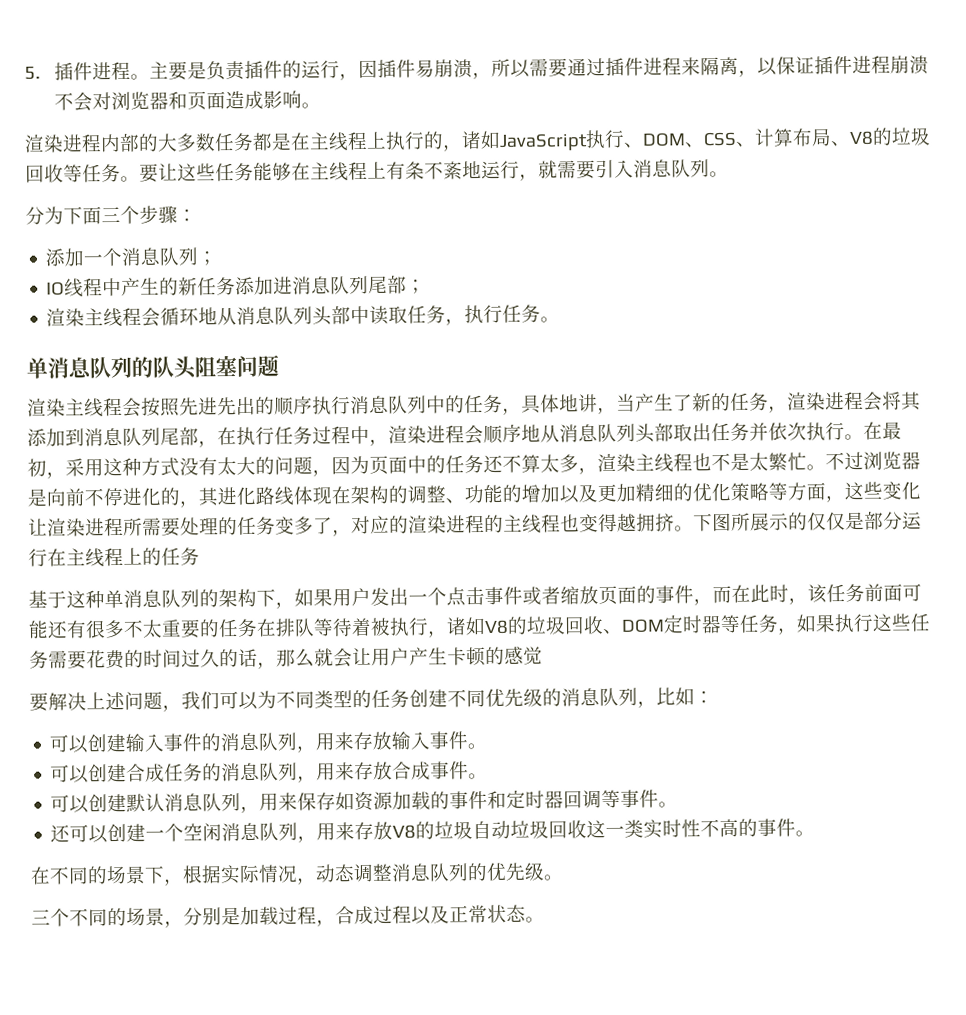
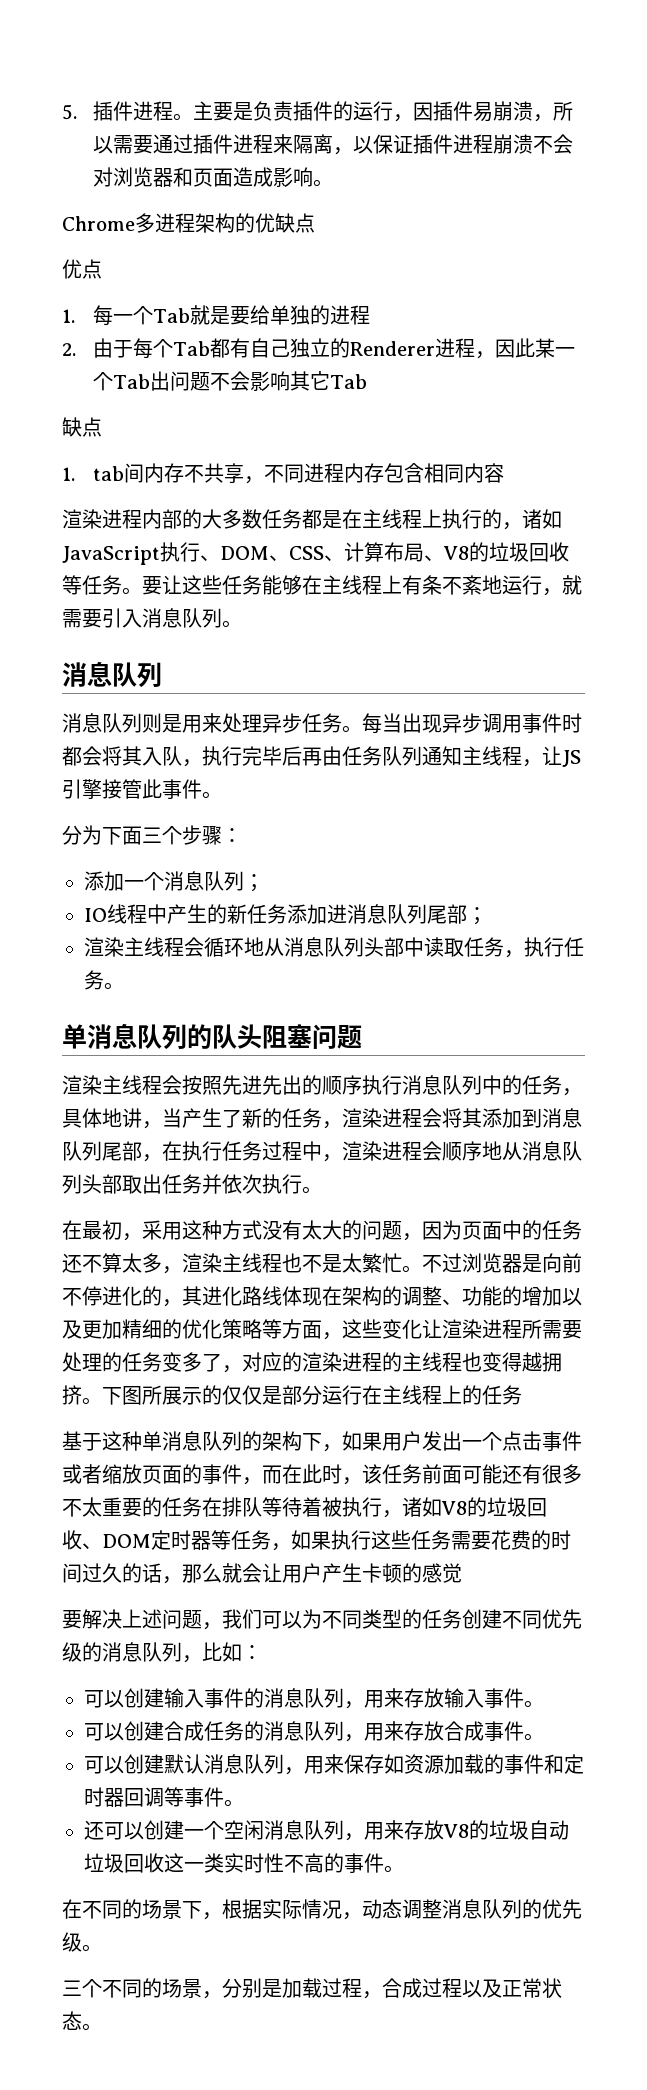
+ Chrome多进程架构的优缺点
+ 优点
+ 1.每一个Tab就是要给单独的进程
+ 2.由于每个Tab都有自己独立的Renderer进程，因此某一个Tab出问题不会影响其它Tab
+ 缺点
+ 1. tab间内存不共享，不同进程内存包含相同内容
  要让这些任务能够在主线程上有条不紊地运行，就需要引入消息队列。
+ 消息队列
+ 消息队列则是用来处理异步任务。每当出现异步调用事件时都会将其入队，执行完毕后再由任务队列通知主线程，让JS引擎接管此事件。
- 渲染主线程会按照先进先出的顺序执行消息队列中的任务，具体地讲，当产生了新的任务，渲染进程会将其添加到消息队列尾部，在执行任务过程中，渲染进程会顺序地从消息队列头部取出任务并依次执行。在最初，采用这种方式没有太大的问题，因为页面中的任务还不算太多，渲染主线程也不是太繁忙。
+ 渲染主线程会按照先进先出的顺序执行消息队列中的任务，具体地讲，当产生了新的任务，渲染进程会将其添加到消息队列尾部，在执行任务过程中，渲染进程会顺序地从消息队列头部取出任务并依次执行。
+ 在最初，采用这种方式没有太大的问题，因为页面中的任务还不算太多，渲染主线程也不是太繁忙。

